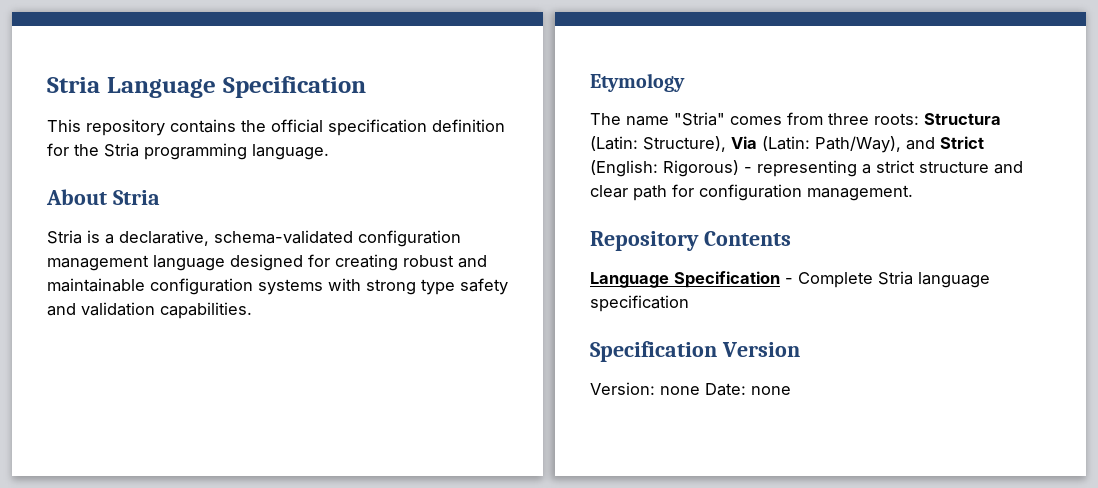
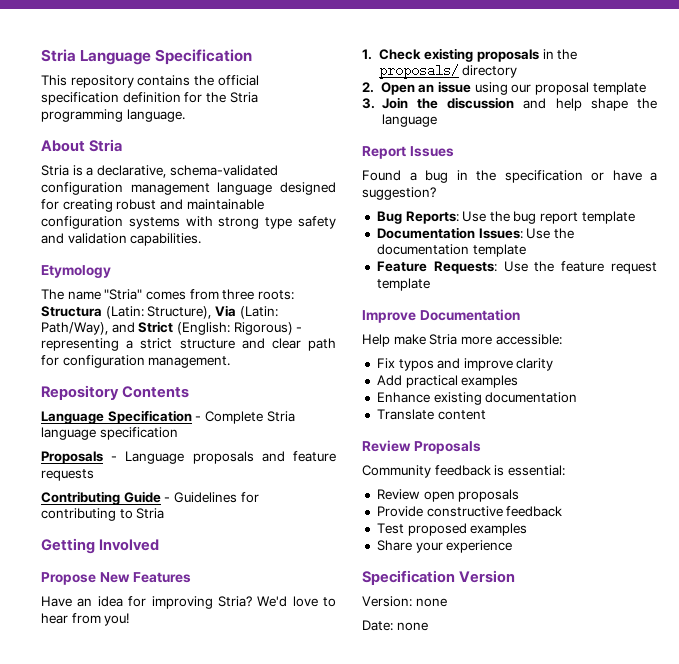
+ Proposals - Language proposals and feature requests
+ Contributing Guide - Guidelines for contributing to Stria
+ Getting Involved
+ Propose New Features
+ Have an idea for improving Stria? We'd love to hear from you!
+ 1. Check existing proposals in the proposals/ directory
+ 2. Open an issue using our proposal template
+ 3. Join the discussion and help shape the language
+ Report Issues
+ Found a bug in the specification or have a suggestion?
+ Bug Reports: Use the bug report template
+ Documentation Issues: Use the documentation template
+ Feature Requests: Use the feature request template
+ Improve Documentation
+ Help make Stria more accessible:
+ Fix typos and improve clarity
+ Add practical examples
+ Enhance existing documentation
+ Translate content
+ Review Proposals
+ Community feedback is essential:
+ Review open proposals
+ Provide constructive feedback
+ Test proposed examples
+ Share your experience
- Version: none Date: none
+ Version: none
+ Date: none

